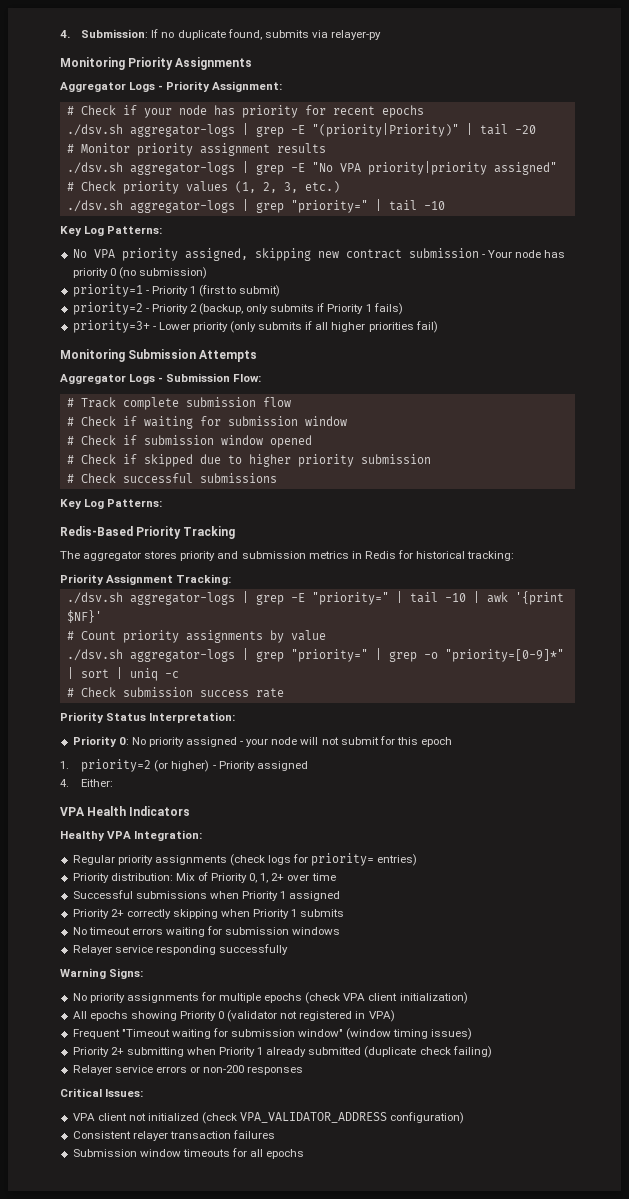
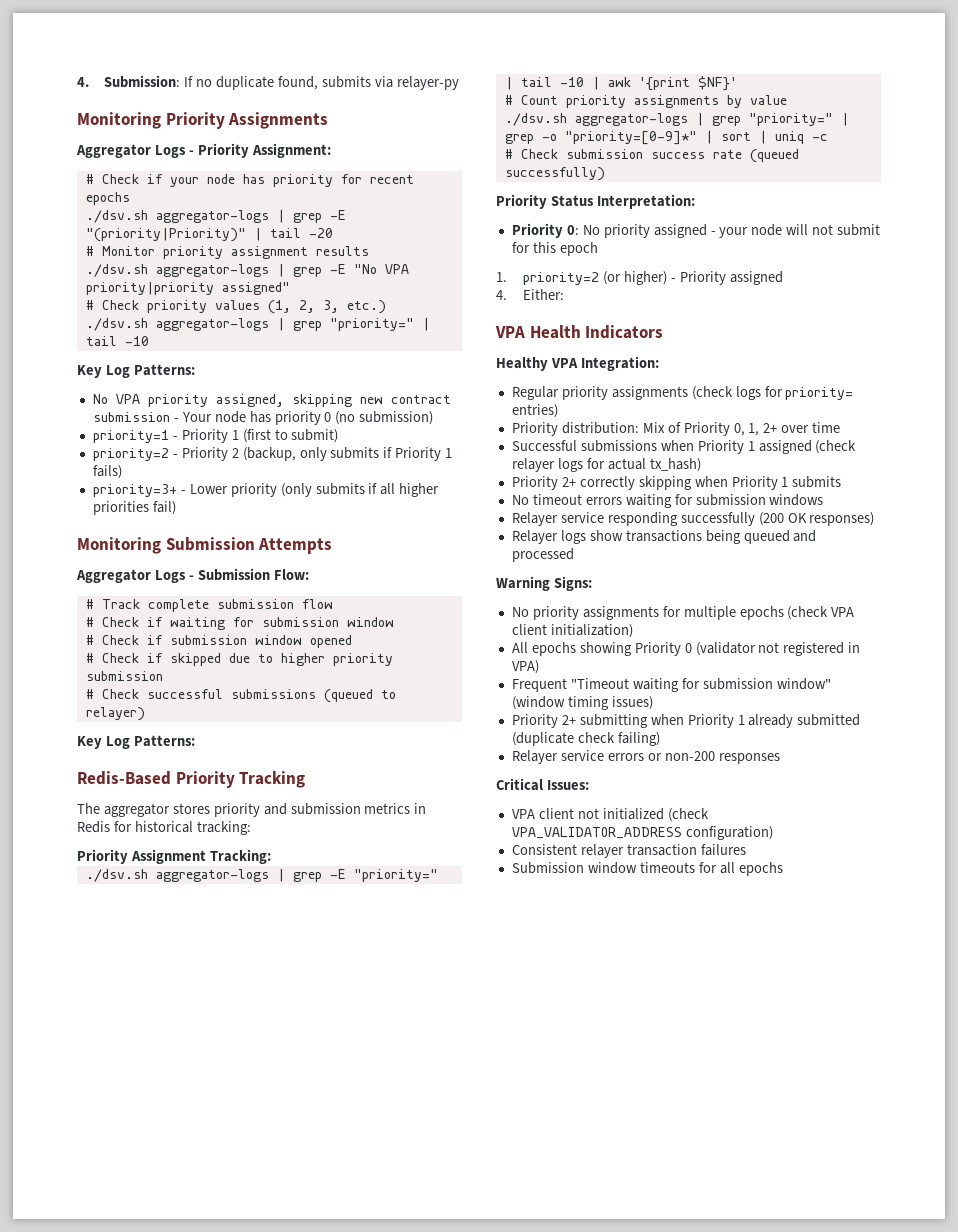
- # Check successful submissions
+ # Check successful submissions (queued to relayer)
- # Check submission success rate
+ # Check submission success rate (queued successfully)
- Successful submissions when Priority 1 assigned
+ Successful submissions when Priority 1 assigned (check relayer logs for actual tx_hash)
- Relayer service responding successfully
+ Relayer service responding successfully (200 OK responses)
+ Relayer logs show transactions being queued and processed

